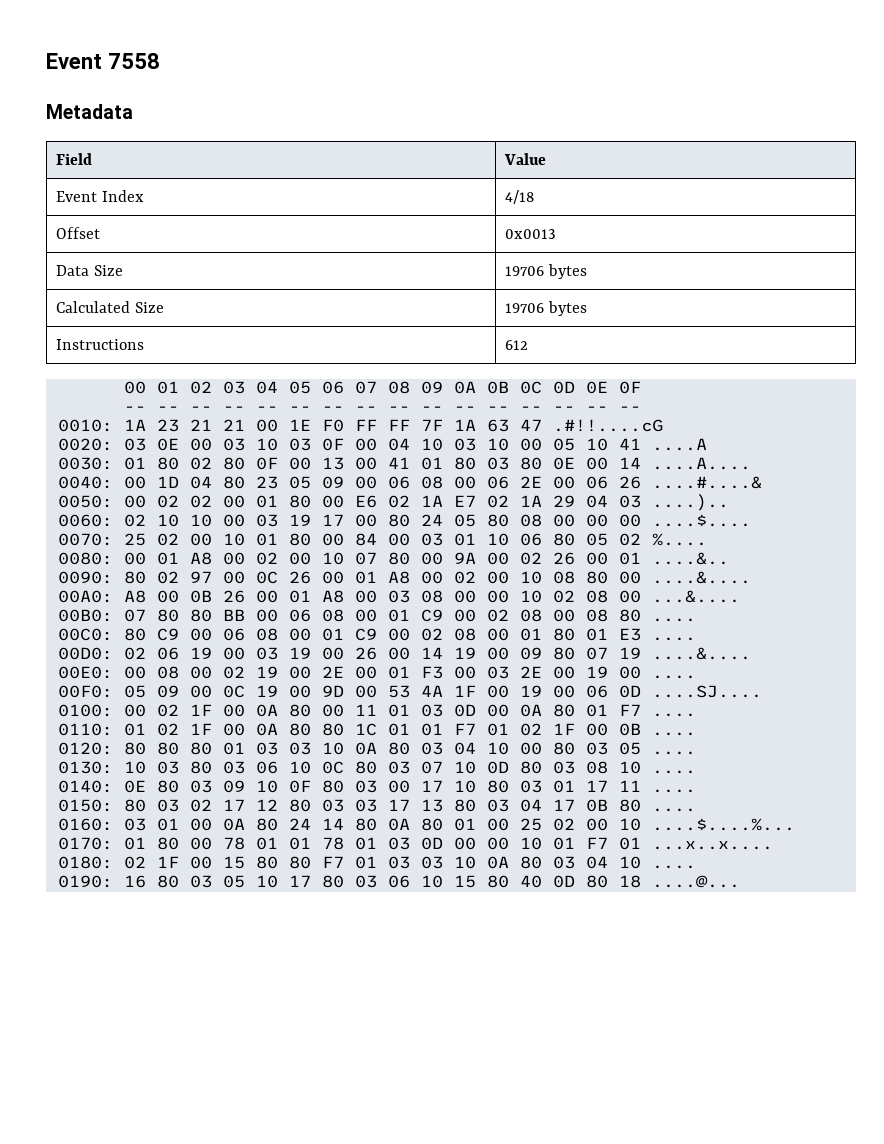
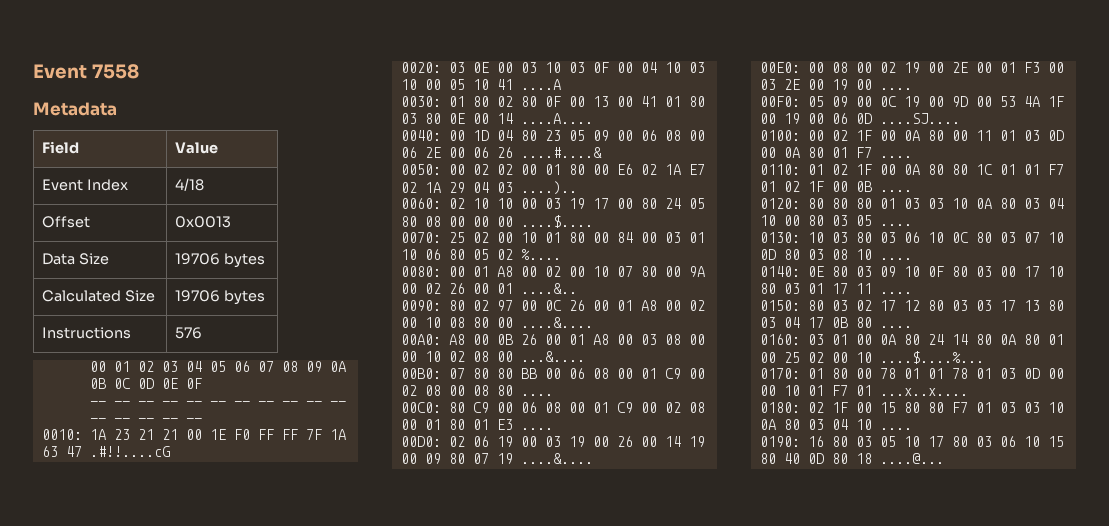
- Instructions | 612
+ Instructions | 576

